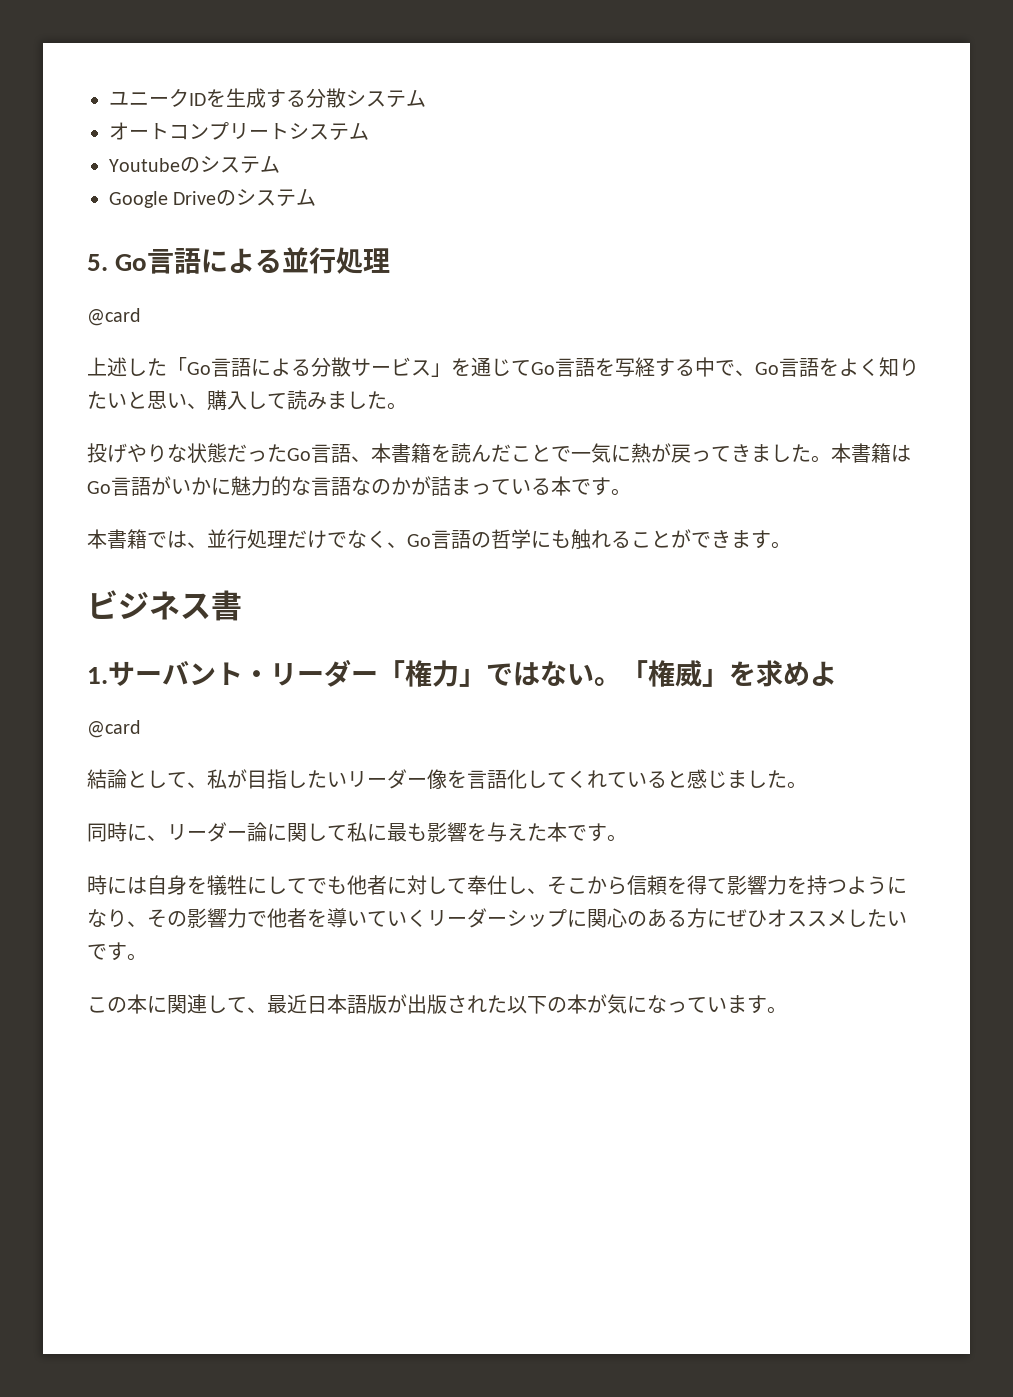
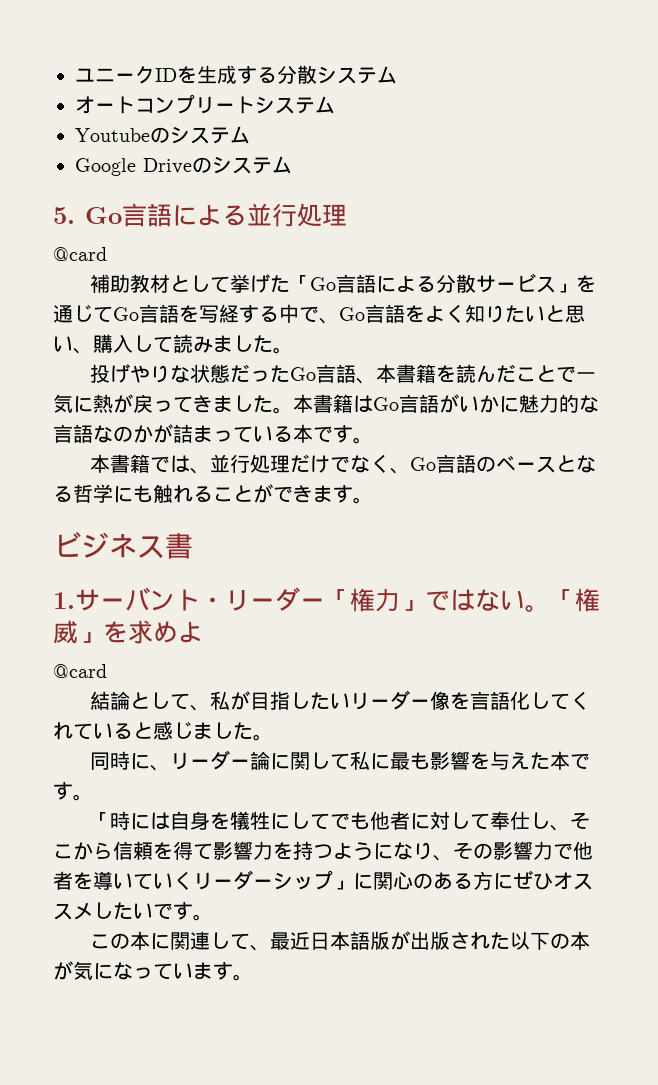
- 上述した「Go言語による分散サービス」を通じてGo言語を写経する中で、Go言語をよく知りたいと思い、購入して読みました。
+ 補助教材として挙げた「Go言語による分散サービス」を通じてGo言語を写経する中で、Go言語をよく知りたいと思い、購入して読みました。
- 本書籍では、並行処理だけでなく、Go言語の哲学にも触れることができます。
+ 本書籍では、並行処理だけでなく、Go言語のベースとなる哲学にも触れることができます。
- 時には自身を犠牲にしてでも他者に対して奉仕し、そこから信頼を得て影響力を持つようになり、その影響力で他者を導いていくリーダーシップに関心のある方にぜひオススメしたいです。
+ 「時には自身を犠牲にしてでも他者に対して奉仕し、そこから信頼を得て影響力を持つようになり、その影響力で他者を導いていくリーダーシップ」に関心のある方にぜひオススメしたいです。

